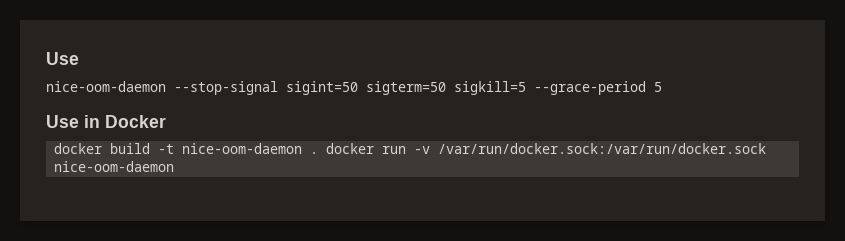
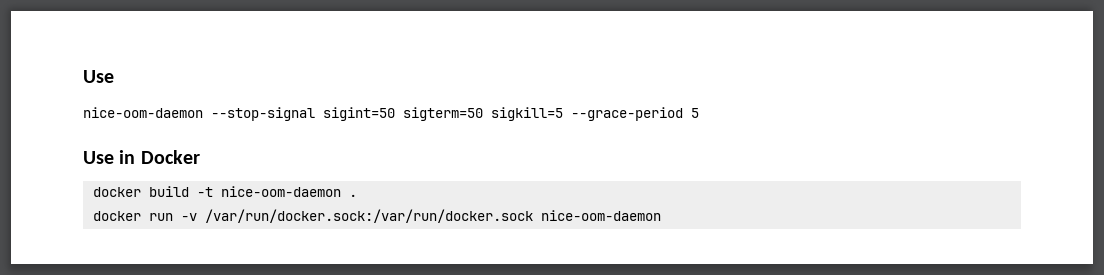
- docker build -t nice-oom-daemon . docker run -v /var/run/docker.sock:/var/run/docker.sock nice-oom-daemon
+ docker build -t nice-oom-daemon .
+ docker run -v /var/run/docker.sock:/var/run/docker.sock nice-oom-daemon

